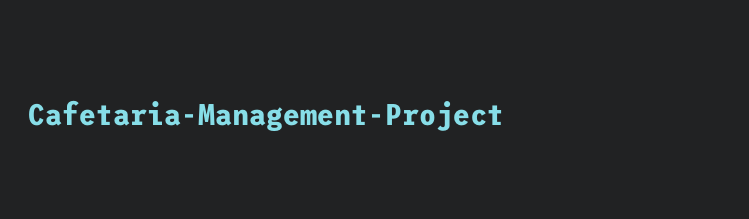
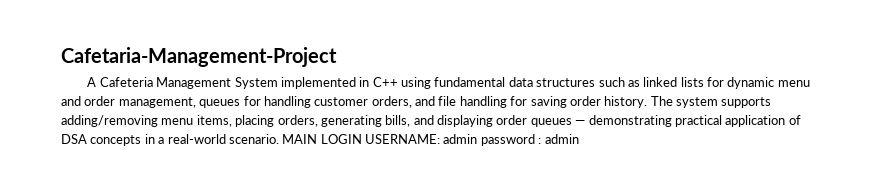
+ A Cafeteria Management System implemented in C++ using fundamental data structures such as linked lists for dynamic menu and order management, queues for handling customer orders, and file handling for saving order history. The system supports adding/removing menu items, placing orders, generating bills, and displaying order queues — demonstrating practical application of DSA concepts in a real-world scenario. MAIN LOGIN USERNAME: admin password : admin

